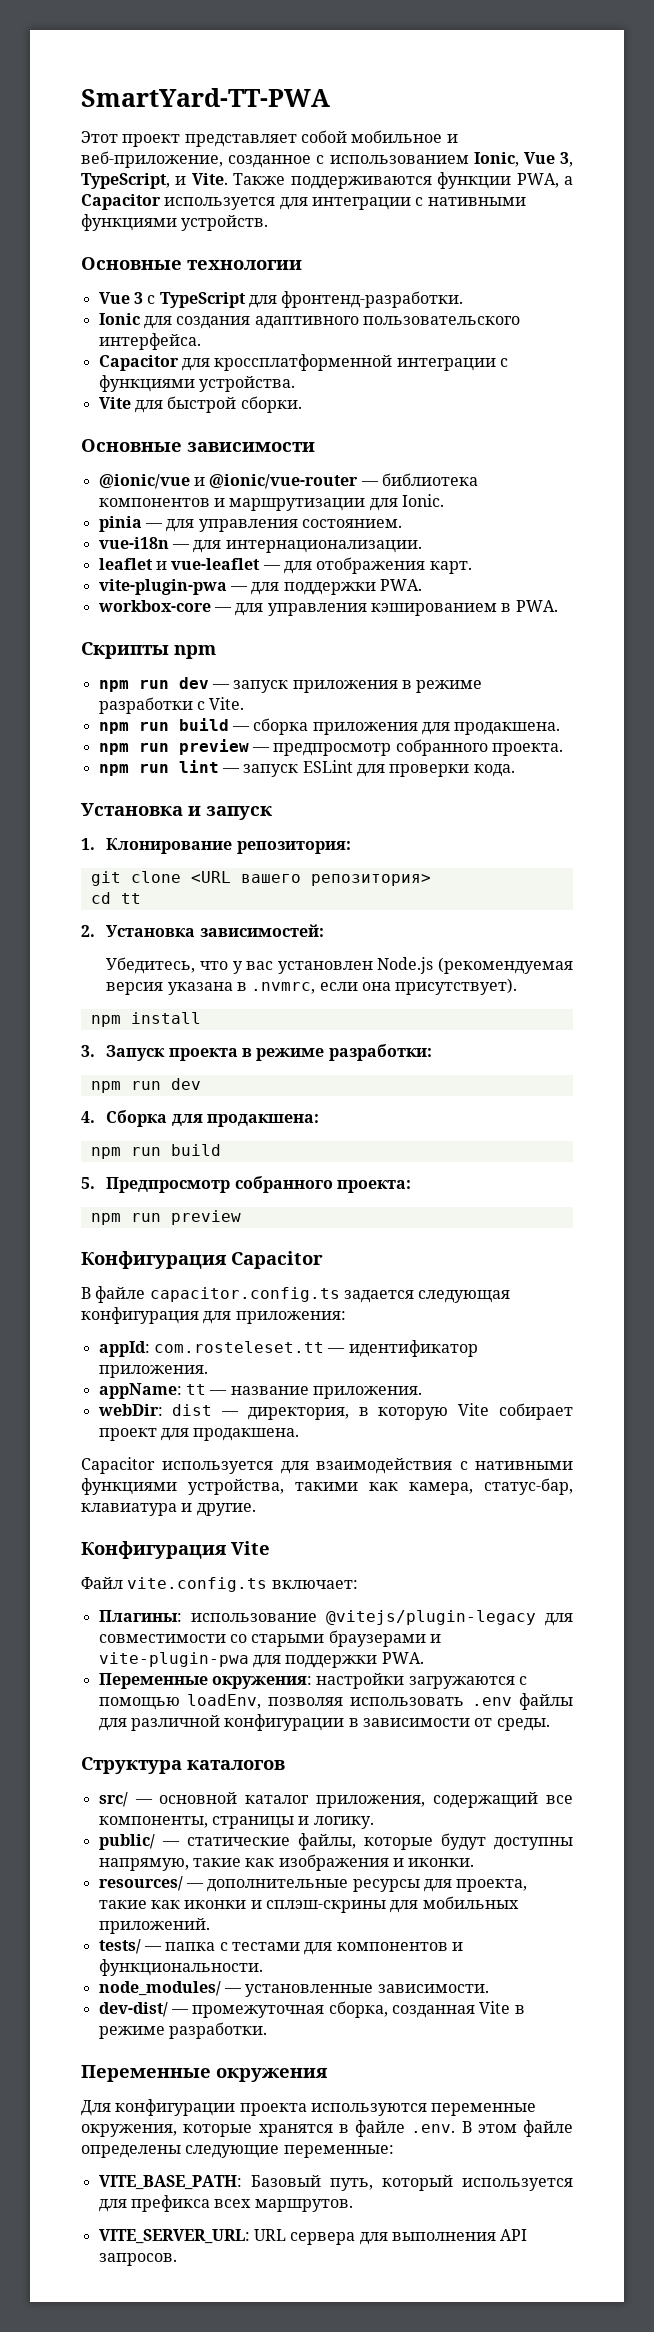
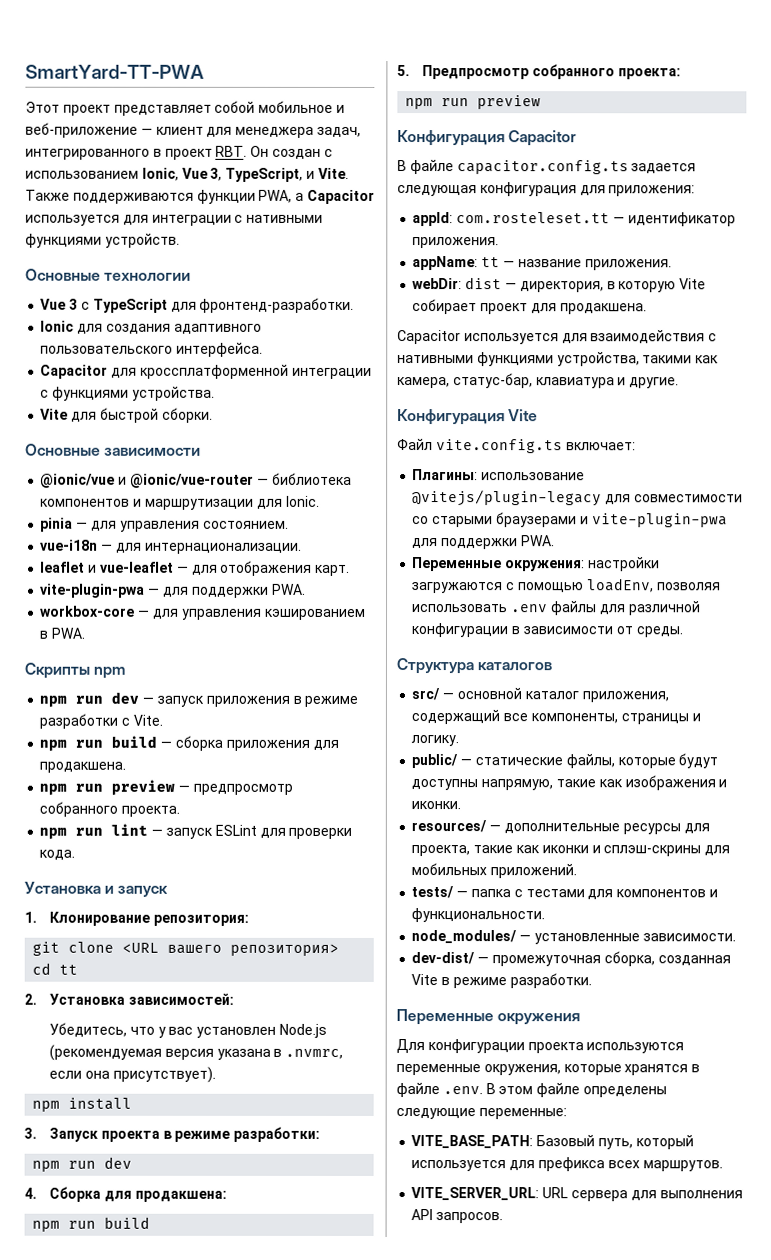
- Этот проект представляет собой мобильное и веб-приложение, созданное с использованием Ionic, Vue 3, TypeScript, и Vite.
+ Этот проект представляет собой мобильное и веб-приложение — клиент для менеджера задач, интегрированного в проект RBT. Он создан с использованием Ionic, Vue 3, TypeScript, и Vite.

